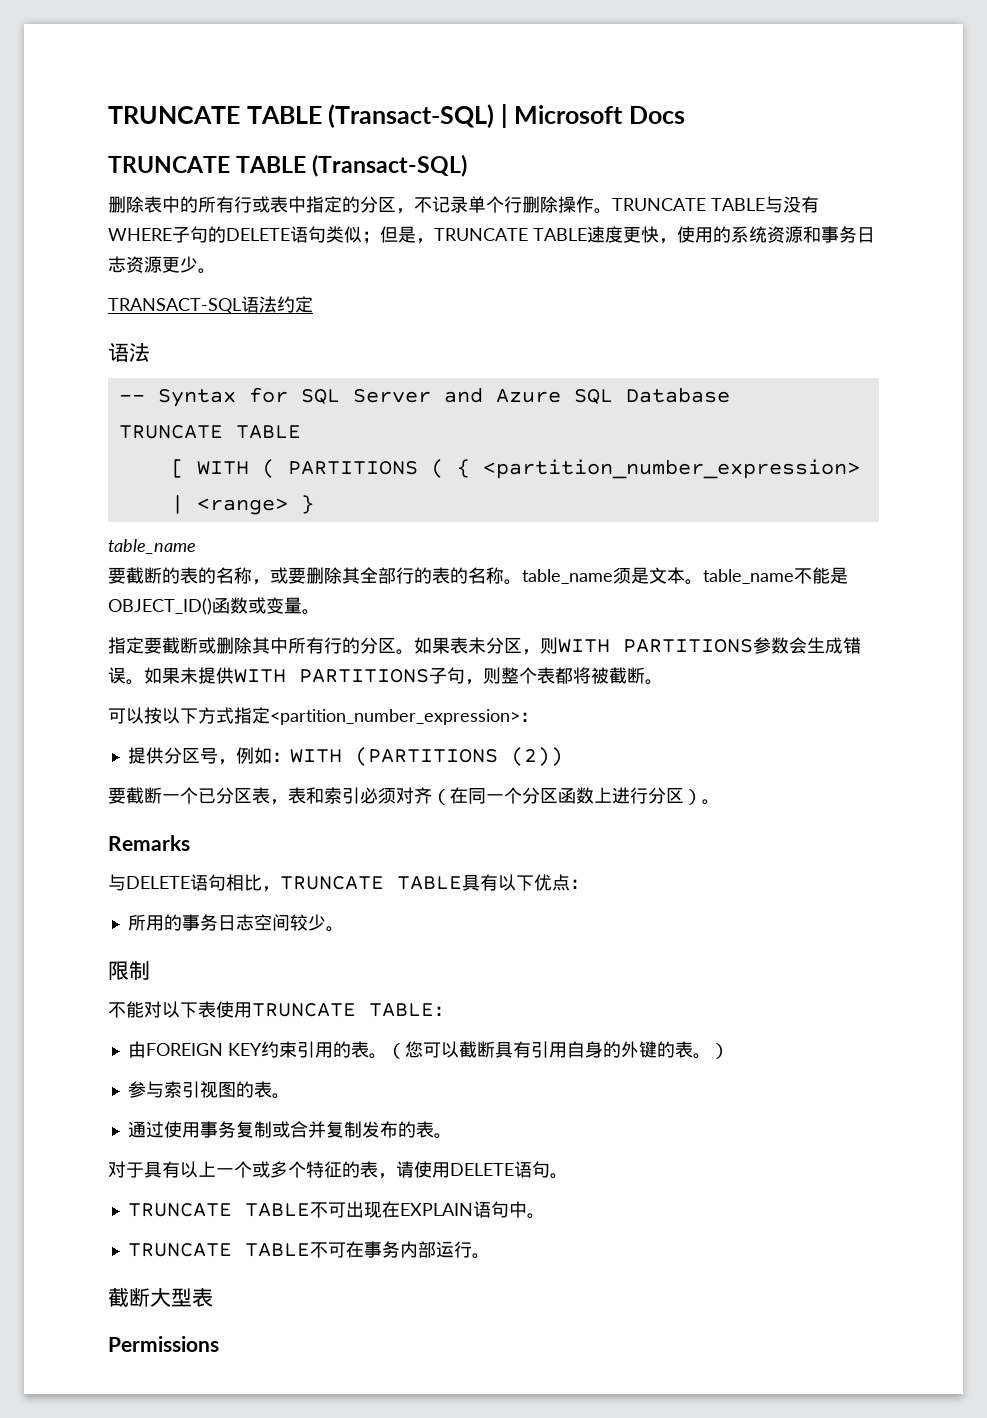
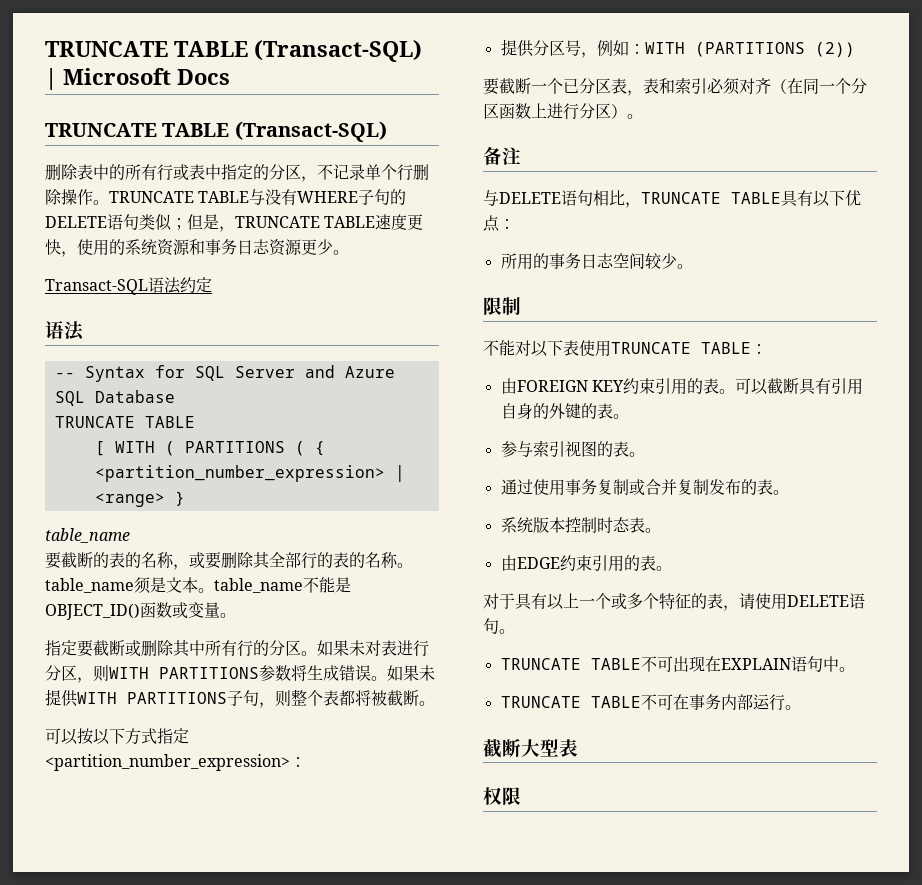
- TRANSACT-SQL语法约定
+ Transact-SQL语法约定
- 如果表未分区，则WITH PARTITIONS参数会生成错误。
+ 如果未对表进行分区，则WITH PARTITIONS参数将生成错误。
- Remarks
+ 备注
- （您可以截断具有引用自身的外键的表。）
+ 可以截断具有引用自身的外键的表。
+ 系统版本控制时态表。
+ 由EDGE约束引用的表。
- Permissions
+ 权限

